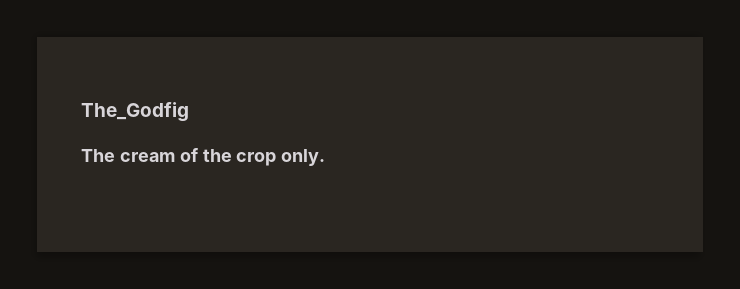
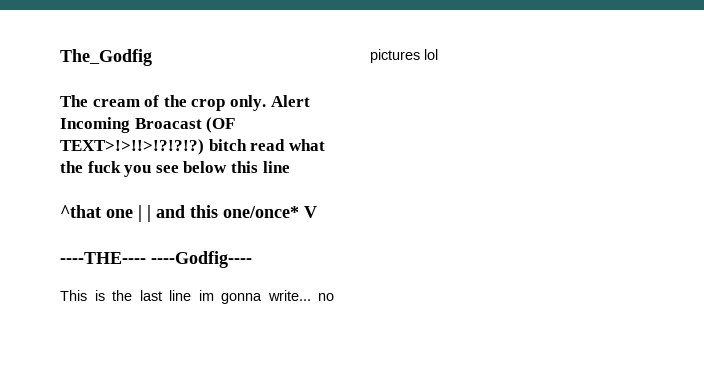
+ Alert Incoming Broacast (OF TEXT>!>!!>!?!?!?) bitch read what the fuck you see below this line
+ ^that one | | and this one/once* V
+ ----THE---- ----Godfig----
+ This is the last line im gonna write... no pictures lol

